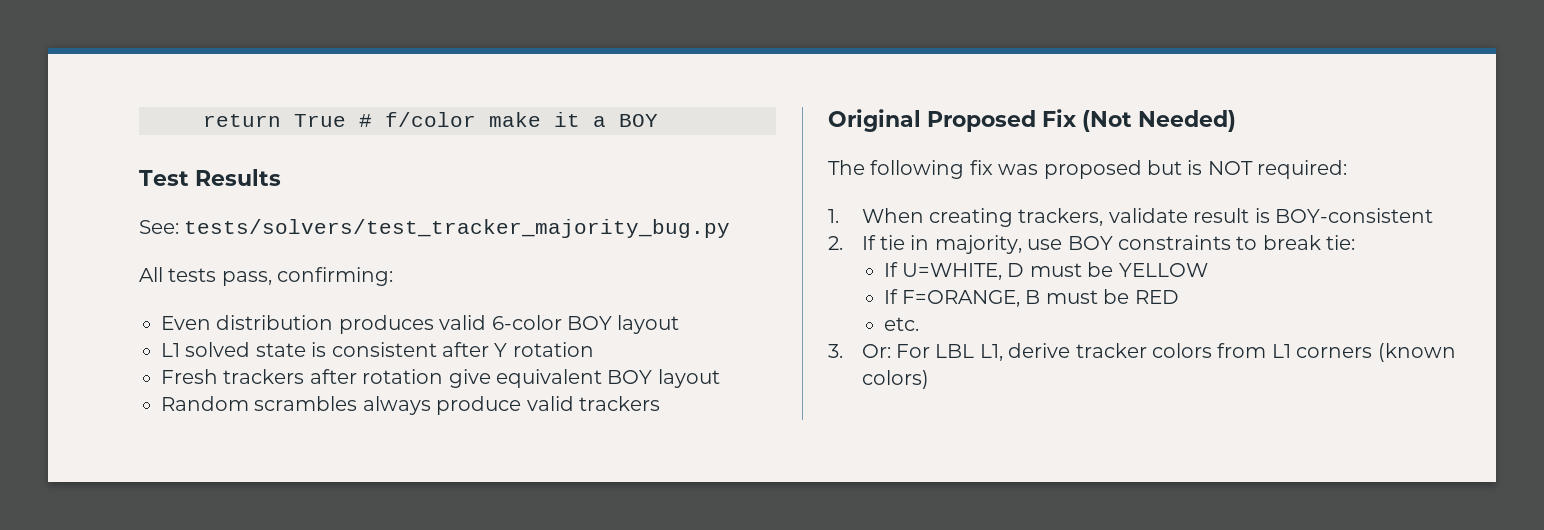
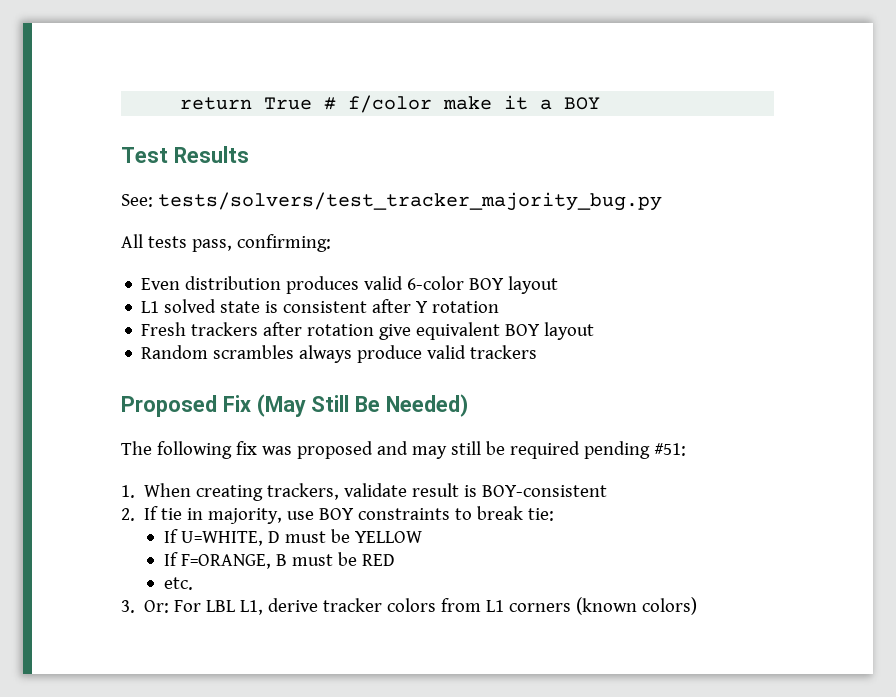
- Original Proposed Fix (Not Needed)
+ Proposed Fix (May Still Be Needed)
- The following fix was proposed but is NOT required:
+ The following fix was proposed and may still be required pending #51:

